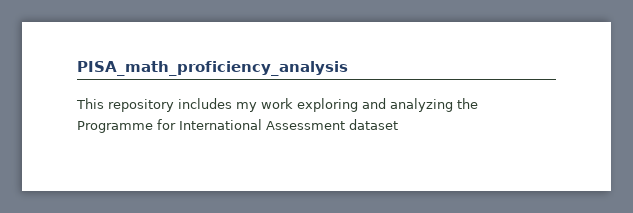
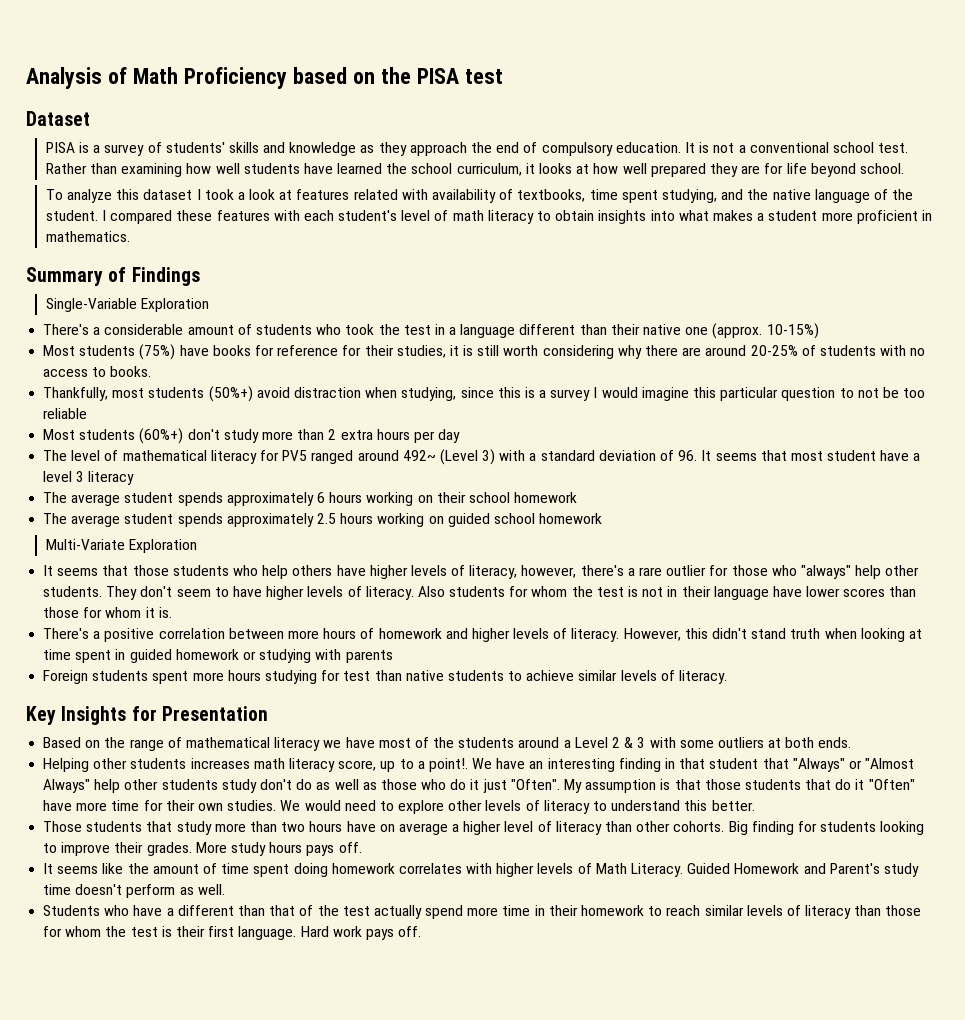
- PISA_math_proficiency_analysis
- This repository includes my work exploring and analyzing the Programme for International Assessment dataset
+ Analysis of Math Proficiency based on the PISA test
+ Dataset
+ PISA is a survey of students' skills and knowledge as they approach the end of compulsory education. It is not a conventional school test. Rather than examining how well students have learned the school curriculum, it looks at how well prepared they are for life beyond school.
+ To analyze this dataset I took a look at features related with availability of textbooks, time spent studying, and the native language of the student. I compared these features with each student's level of math literacy to obtain insights into what makes a student more proficient in mathematics.
+ Summary of Findings
+ Single-Variable Exploration
+ There's a considerable amount of students who took the test in a language different than their native one (approx. 10-15%)
+ Most students (75%) have books for reference for their studies, it is still worth considering why there are around 20-25% of students with no access to books.
+ Thankfully, most students (50%+) avoid distraction when studying, since this is a survey I would imagine this particular question to not be too reliable
+ Most students (60%+) don't study more than 2 extra hours per day
+ The level of mathematical literacy for PV5 ranged around 492~ (Level 3) with a standard deviation of 96. It seems that most student have a level 3 literacy
+ The average student spends approximately 6 hours working on their school homework
+ The average student spends approximately 2.5 hours working on guided school homework
+ Multi-Variate Exploration
+ It seems that those students who help others have higher levels of literacy, however, there's a rare outlier for those who "always" help other students. They don't seem to have higher levels of literacy. Also students for whom the test is not in their language have lower scores than those for whom it is.
+ There's a positive correlation between more hours of homework and higher levels of literacy. However, this didn't stand truth when looking at time spent in guided homework or studying with parents
+ Foreign students spent more hours studying for test than native students to achieve similar levels of literacy.
+ Key Insights for Presentation
+ Based on the range of mathematical literacy we have most of the students around a Level 2 & 3 with some outliers at both ends.
+ Helping other students increases math literacy score, up to a point!. We have an interesting finding in that student that "Always" or "Almost Always" help other students study don't do as well as those who do it just "Often". My assumption is that those students that do it "Often" have more time for their own studies. We would need to explore other levels of literacy to understand this better.
+ Those students that study more than two hours have on average a higher level of literacy than other cohorts. Big finding for students looking to improve their grades. More study hours pays off.
+ It seems like the amount of time spent doing homework correlates with higher levels of Math Literacy. Guided Homework and Parent's study time doesn't perform as well.
+ Students who have a different than that of the test actually spend more time in their homework to reach similar levels of literacy than those for whom the test is their first language. Hard work pays off.

